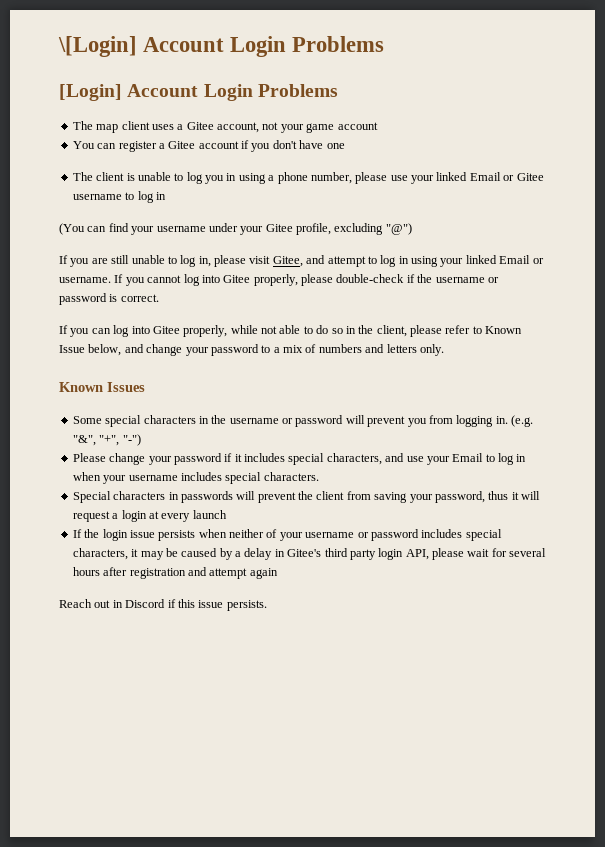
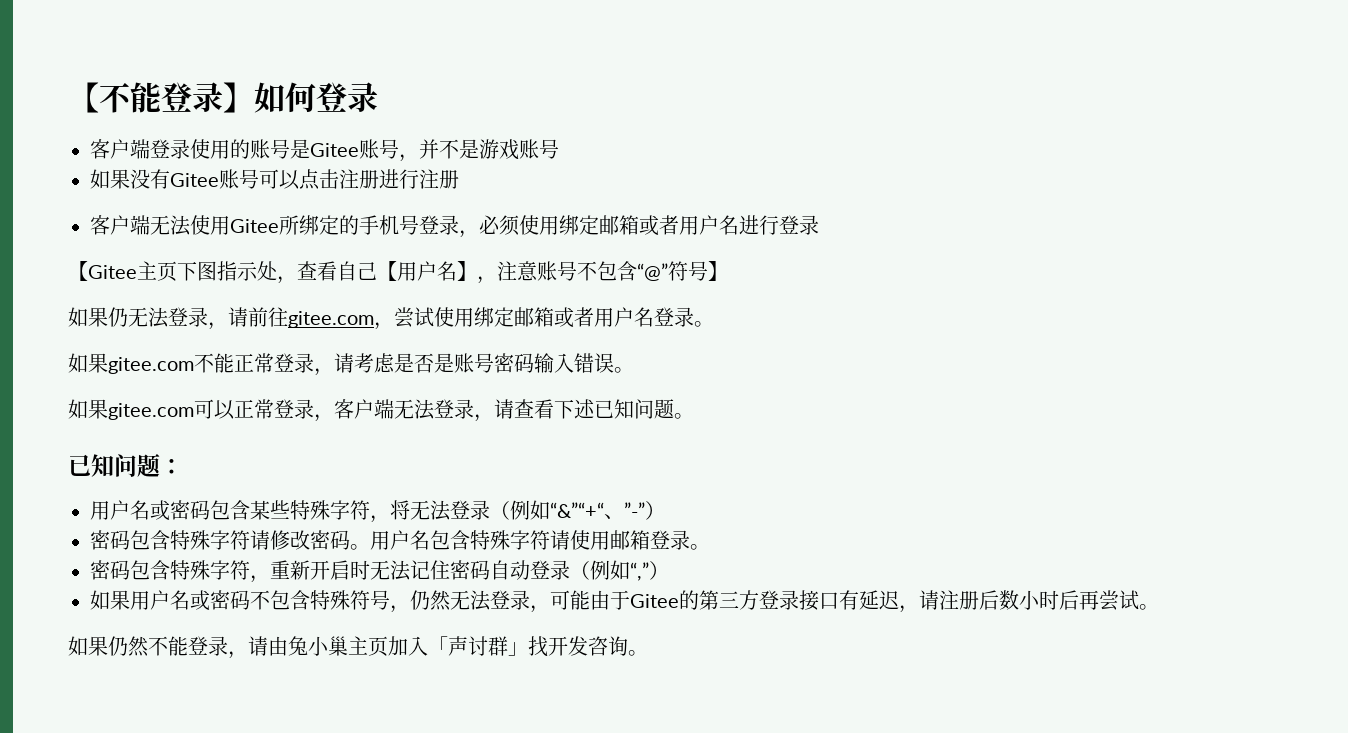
- \[Login] Account Login Problems
- [Login] Account Login Problems
- The map client uses a Gitee account, not your game account
- You can register a Gitee account if you don't have one
- The client is unable to log you in using a phone number, please use your linked Email or Gitee username to log in
- (You can find your username under your Gitee profile, excluding "@")
- If you are still unable to log in, please visit Gitee, and attempt to log in using your linked Email or username. If you cannot log into Gitee properly, please double-check if the username or password is correct.
- If you can log into Gitee properly, while not able to do so in the client, please refer to Known Issue below, and change your password to a mix of numbers and letters only.
- Known Issues
- Some special characters in the username or password will prevent you from logging in. (e.g. "&", "+", "-")
- Please change your password if it includes special characters, and use your Email to log in when your username includes special characters.
- Special characters in passwords will prevent the client from saving your password, thus it will request a login at every launch
- If the login issue persists when neither of your username or password includes special characters, it may be caused by a delay in Gitee's third party login API, please wait for several hours after registration and attempt again
- Reach out in Discord if this issue persists.
+ 【不能登录】如何登录
+ 客户端登录使用的账号是Gitee账号，并不是游戏账号
+ 如果没有Gitee账号可以点击注册进行注册
+ 客户端无法使用Gitee所绑定的手机号登录，必须使用绑定邮箱或者用户名进行登录
+ 【Gitee主页下图指示处，查看自己【用户名】，注意账号不包含“@”符号】
+ 如果仍无法登录，请前往gitee.com，尝试使用绑定邮箱或者用户名登录。
+ 如果gitee.com不能正常登录，请考虑是否是账号密码输入错误。
+ 如果gitee.com可以正常登录，客户端无法登录，请查看下述已知问题。
+ 已知问题：
+ 用户名或密码包含某些特殊字符，将无法登录（例如“&”“+“、”-”）
+ 密码包含特殊字符请修改密码。用户名包含特殊字符请使用邮箱登录。
+ 密码包含特殊字符，重新开启时无法记住密码自动登录（例如“,”）
+ 如果用户名或密码不包含特殊符号，仍然无法登录，可能由于Gitee的第三方登录接口有延迟，请注册后数小时后再尝试。
+ 如果仍然不能登录，请由兔小巢主页加入「声讨群」找开发咨询。

